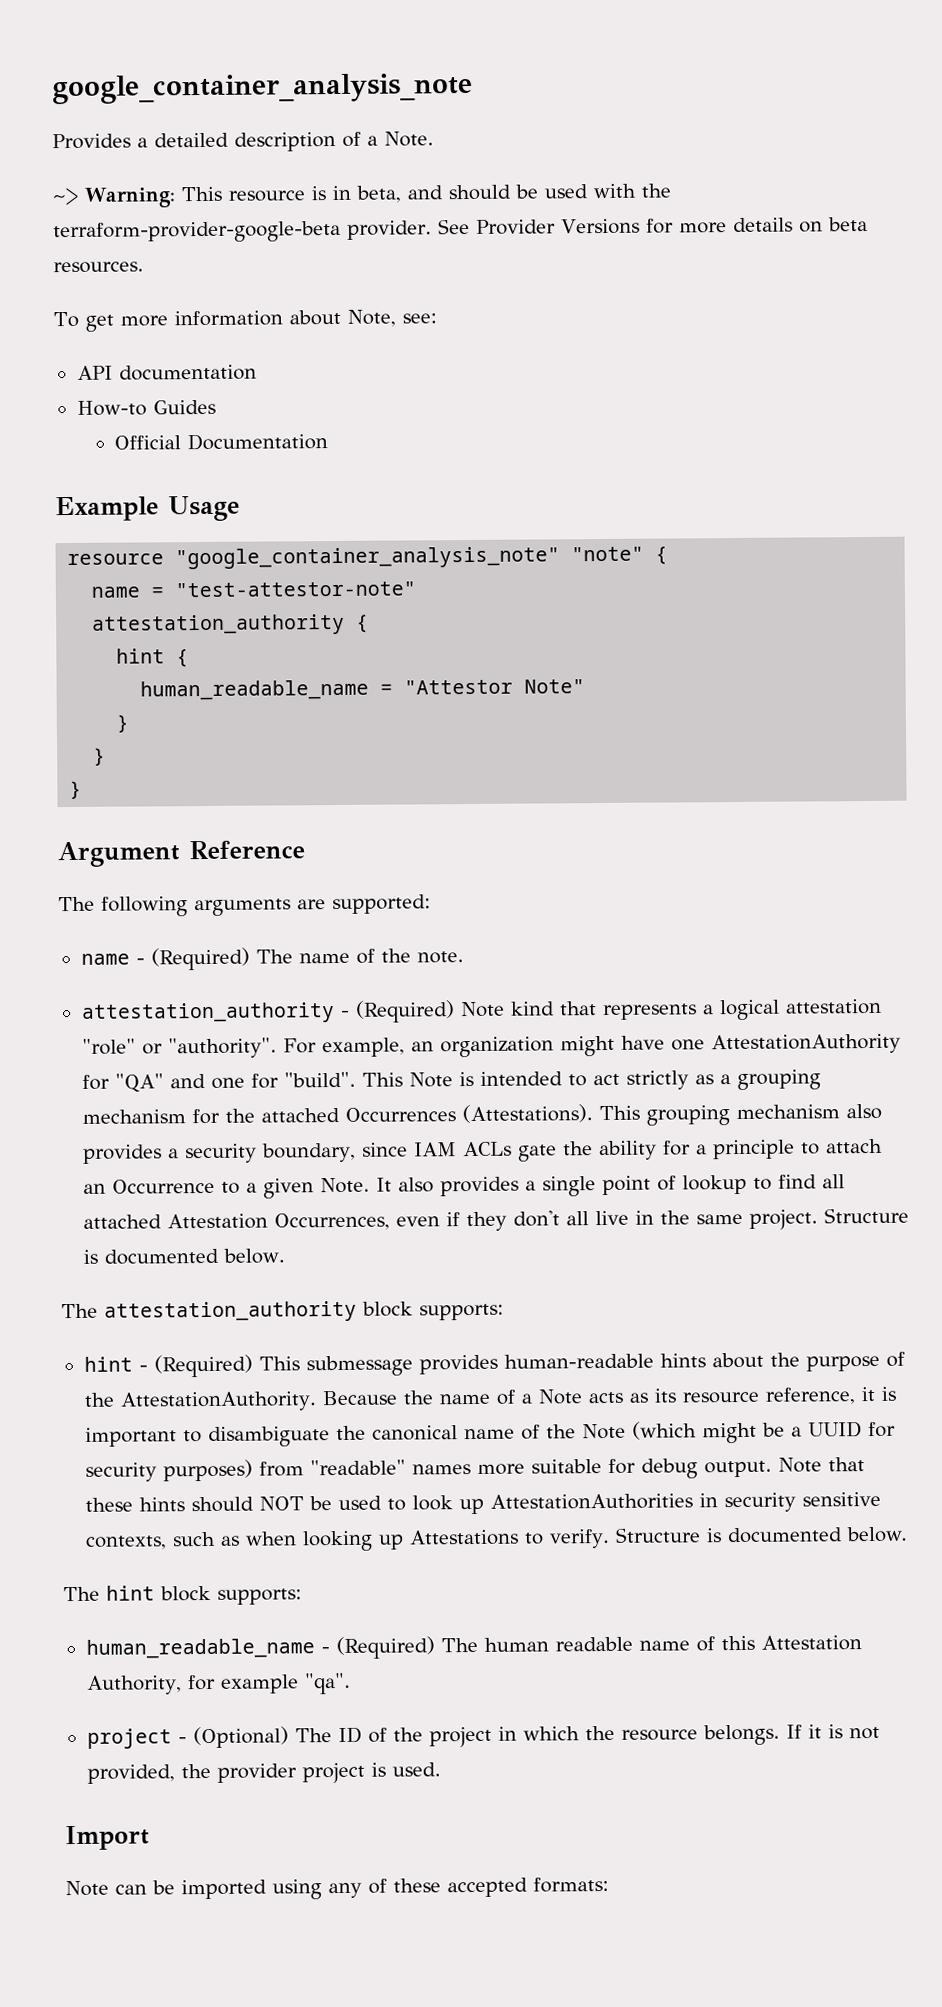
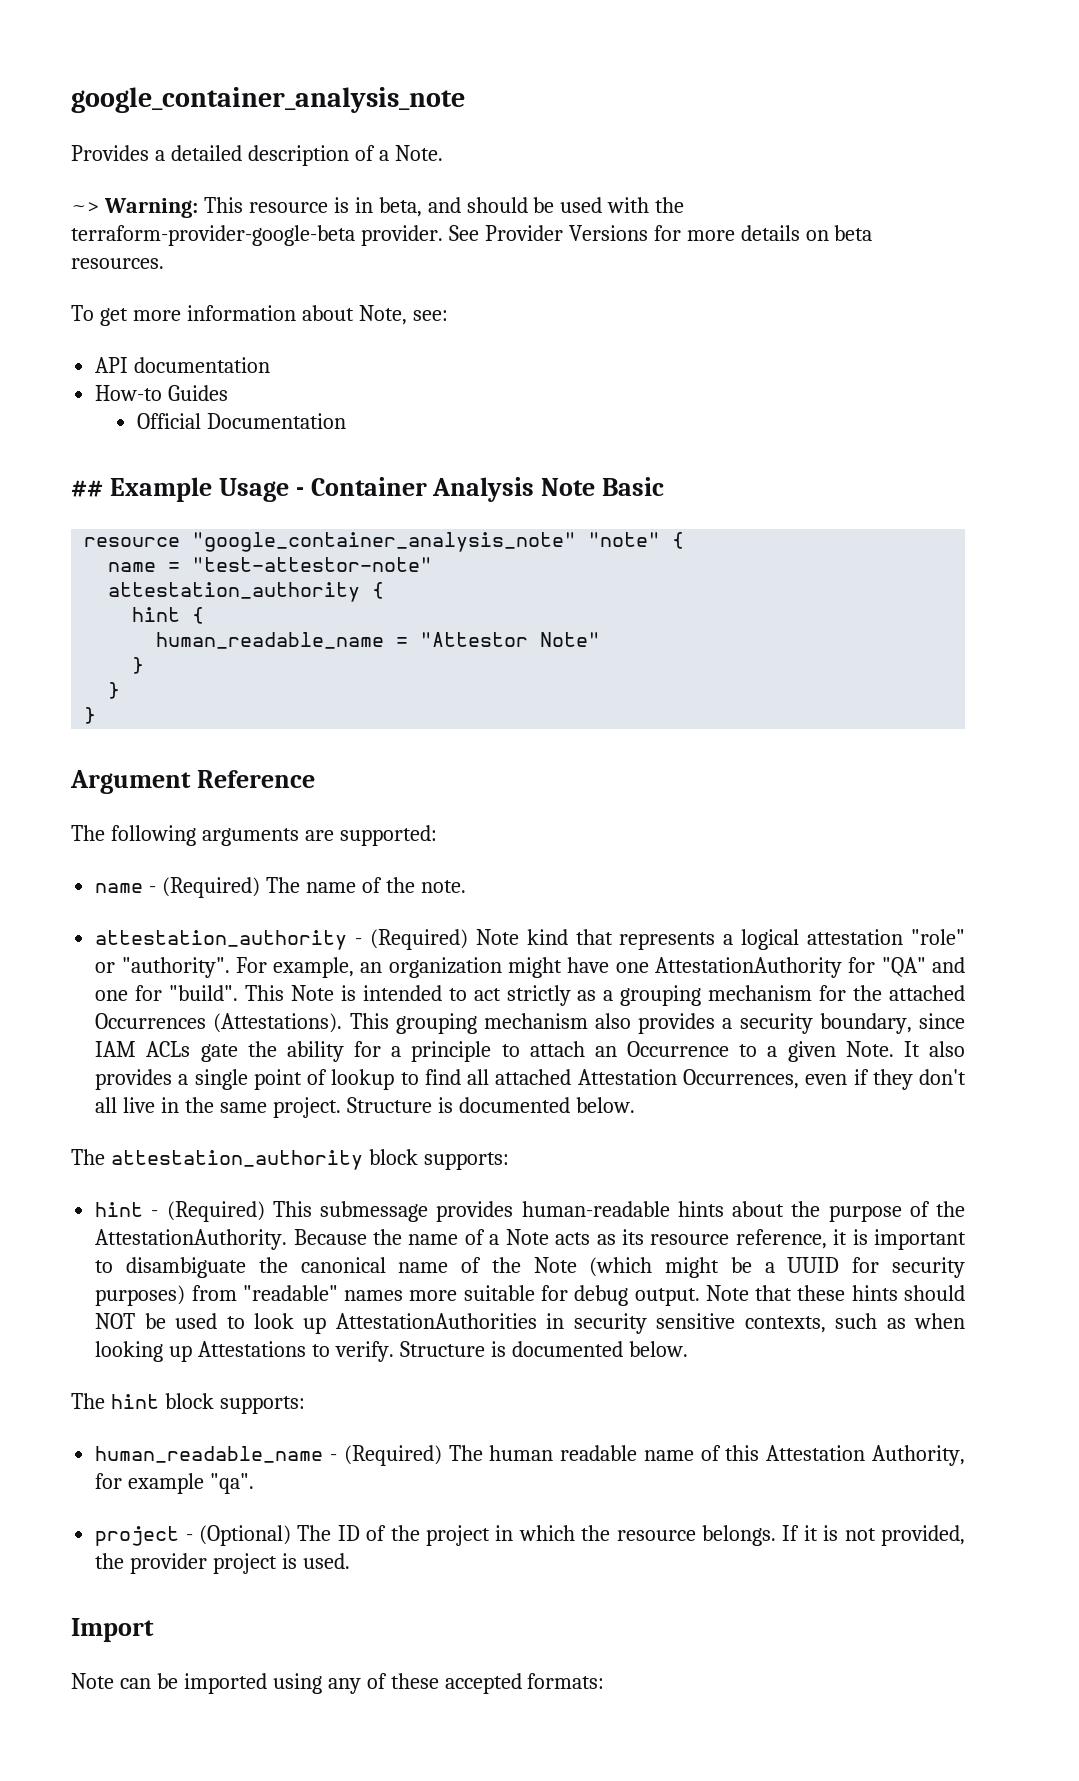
- Example Usage
+ ## Example Usage - Container Analysis Note Basic

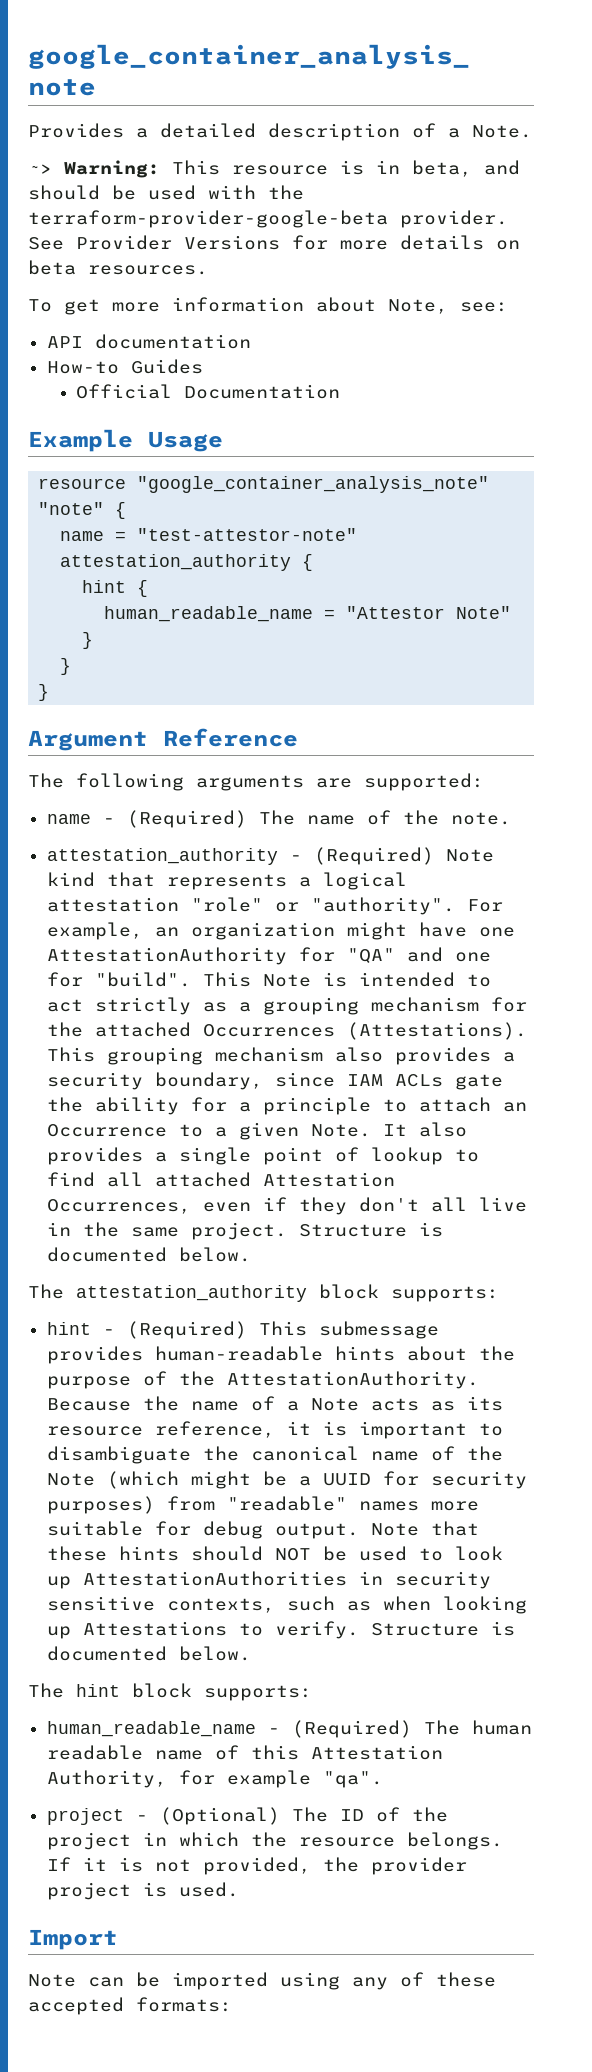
- ## Example Usage - Container Analysis Note Basic
+ Example Usage

